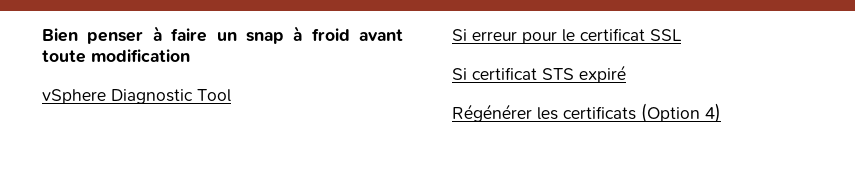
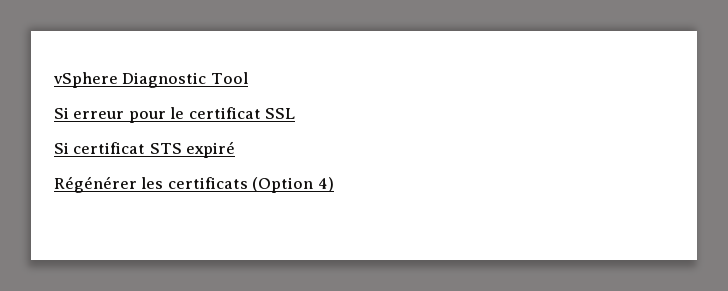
- Bien penser à faire un snap à froid avant toute modification

